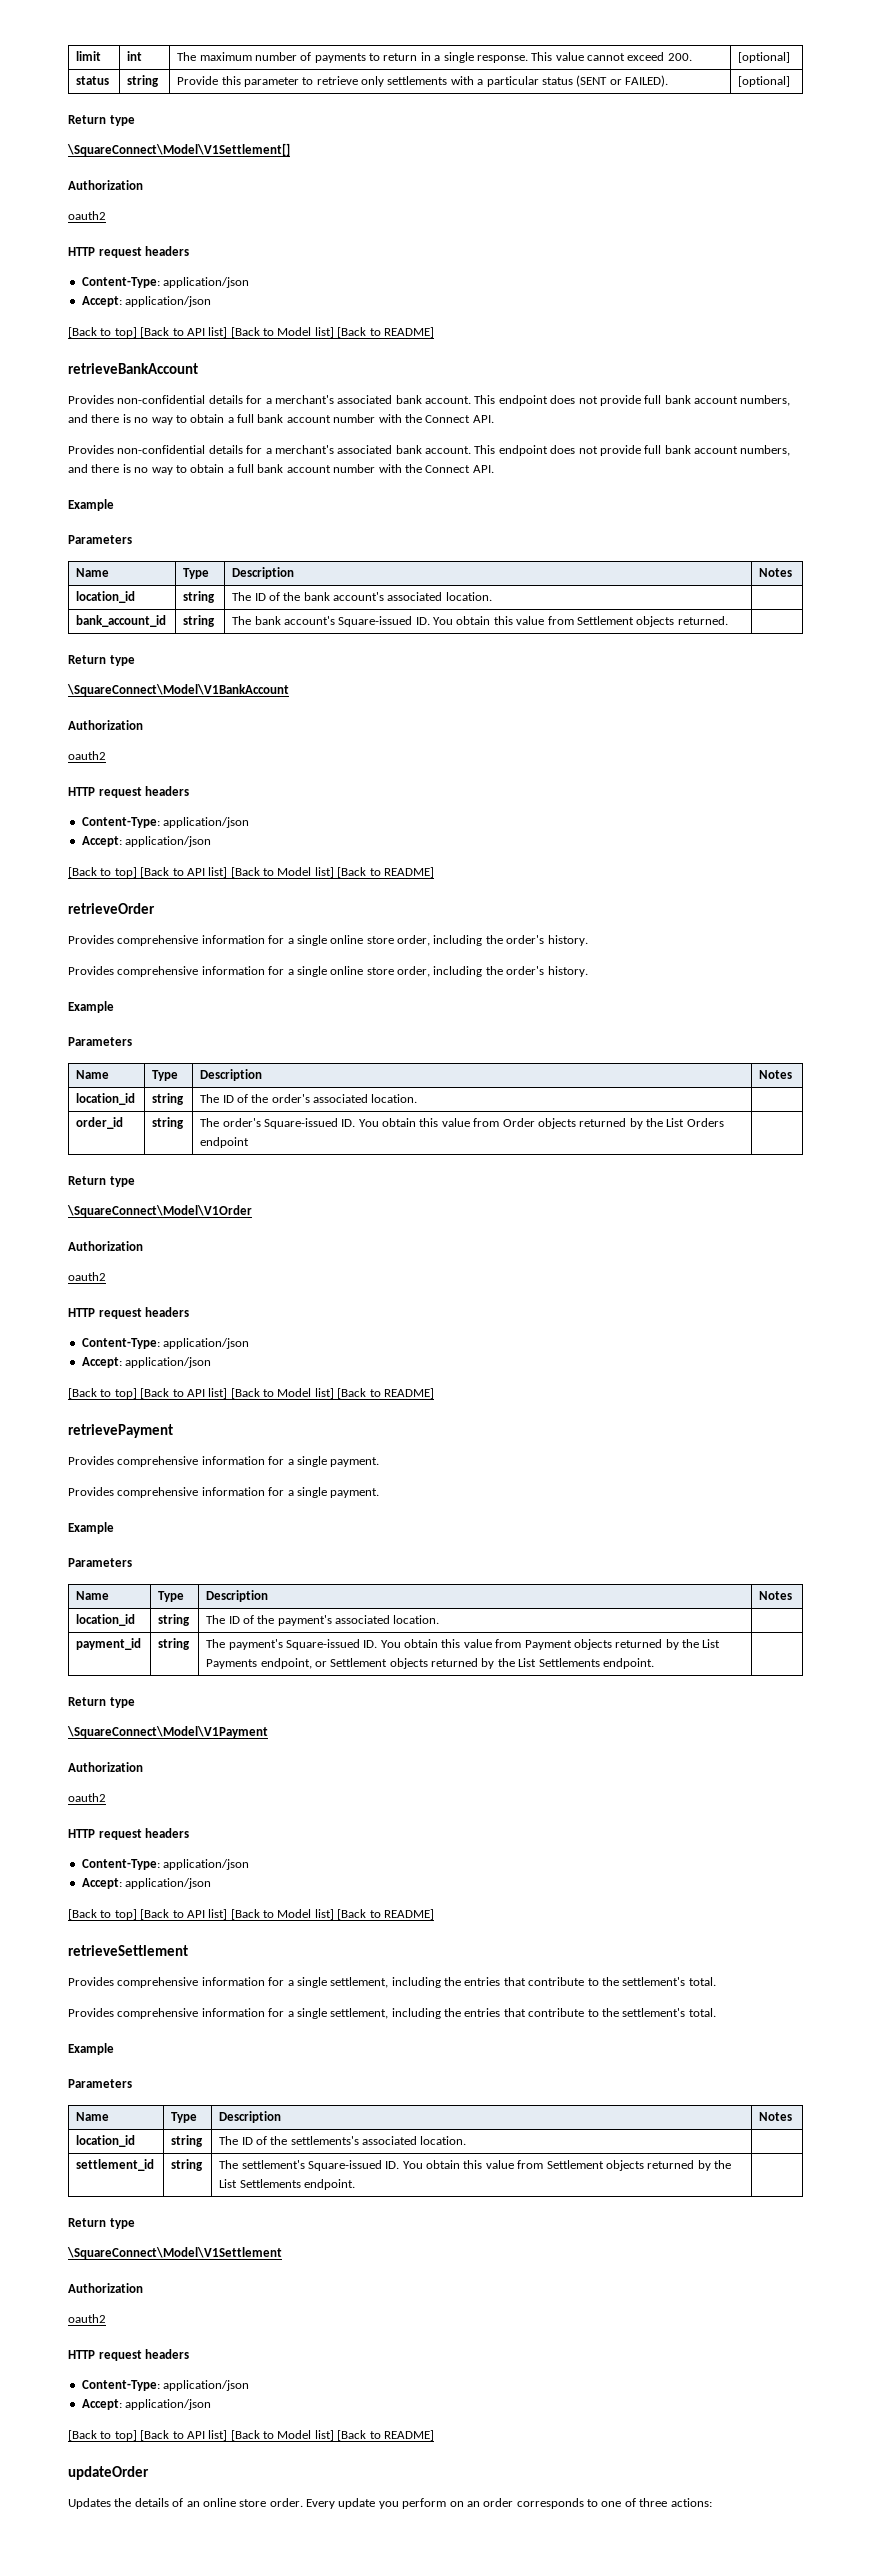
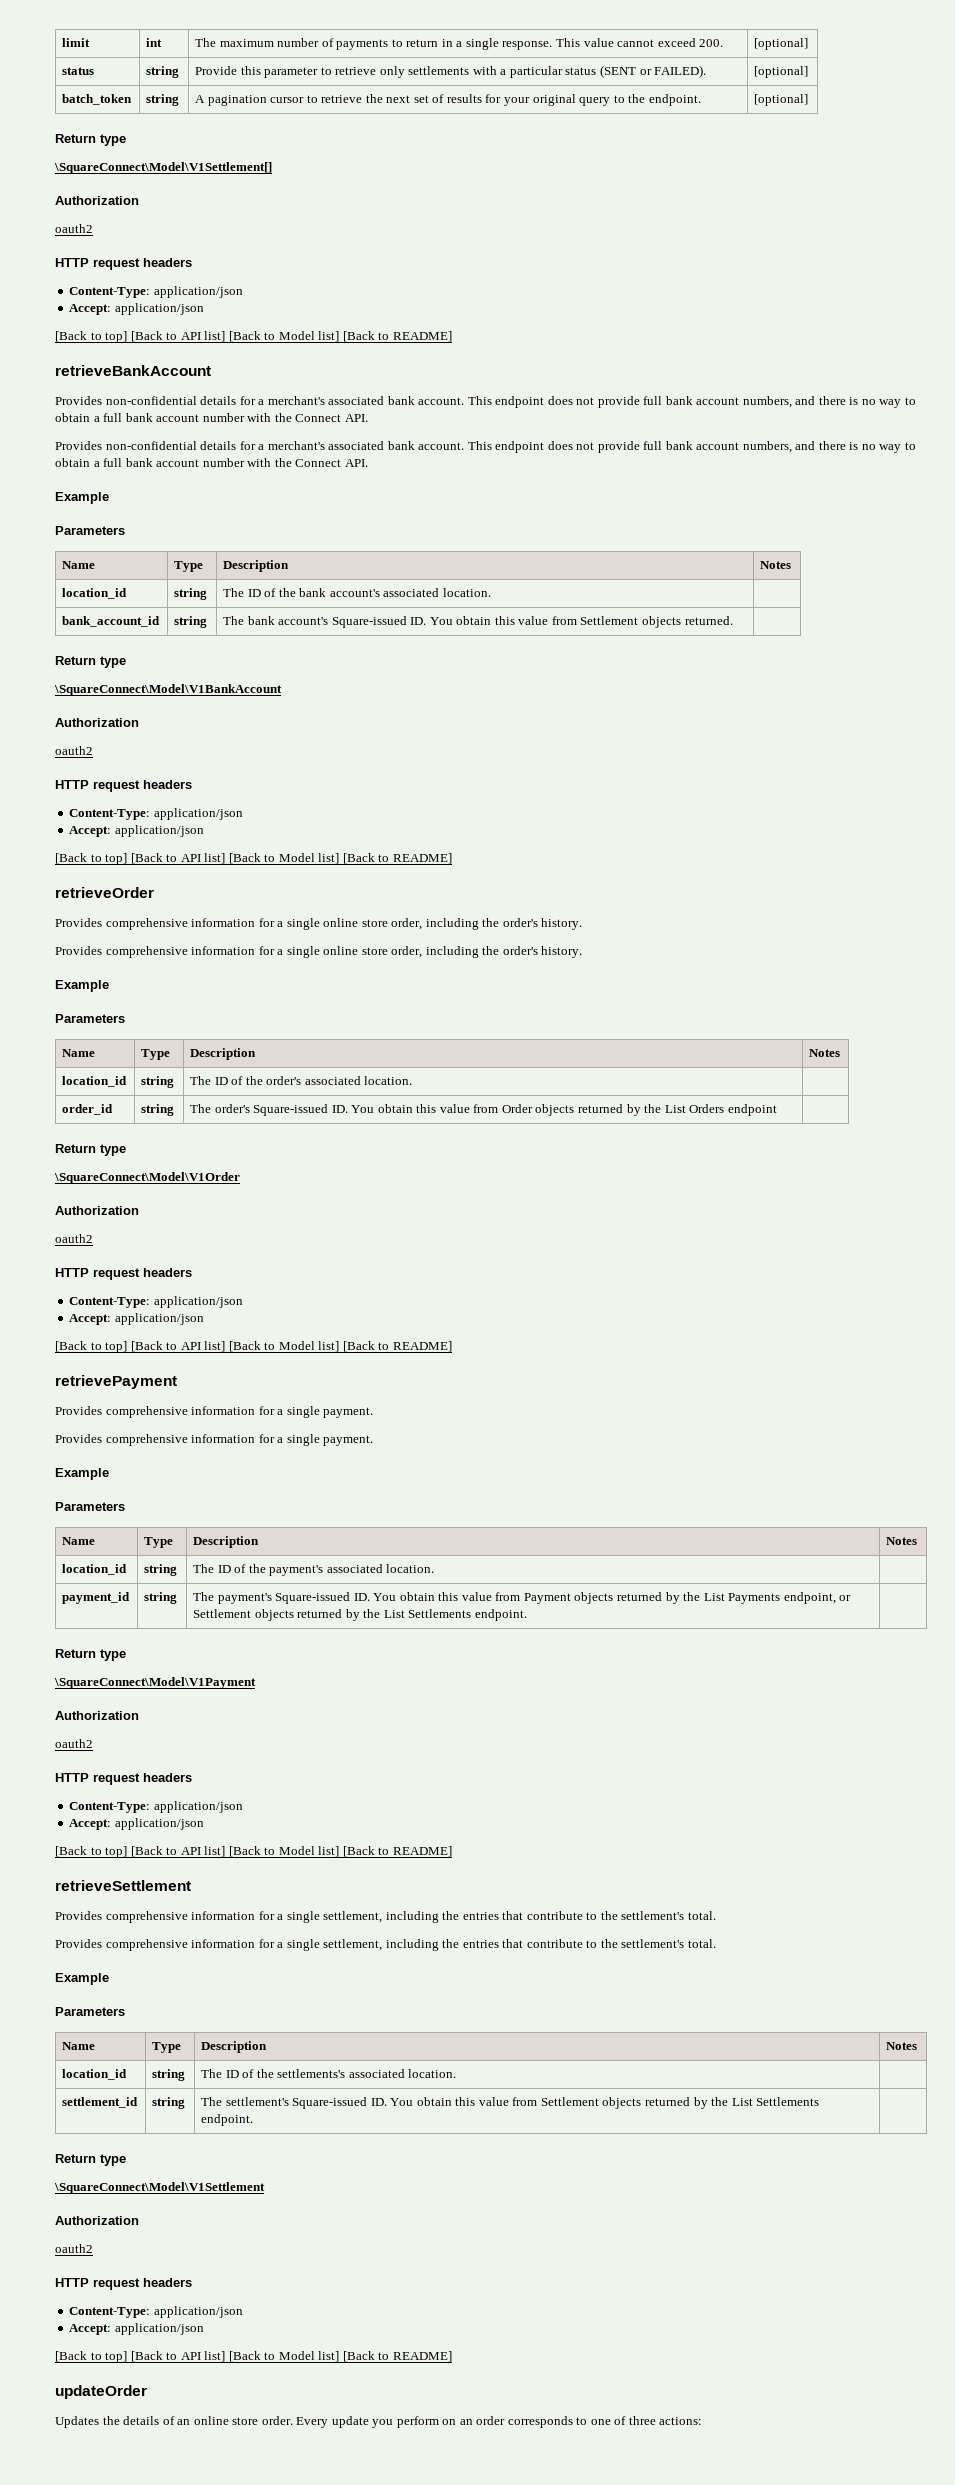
+ batch_token | string | A pagination cursor to retrieve the next set of results for your original query to the endpoint. | [optional]

